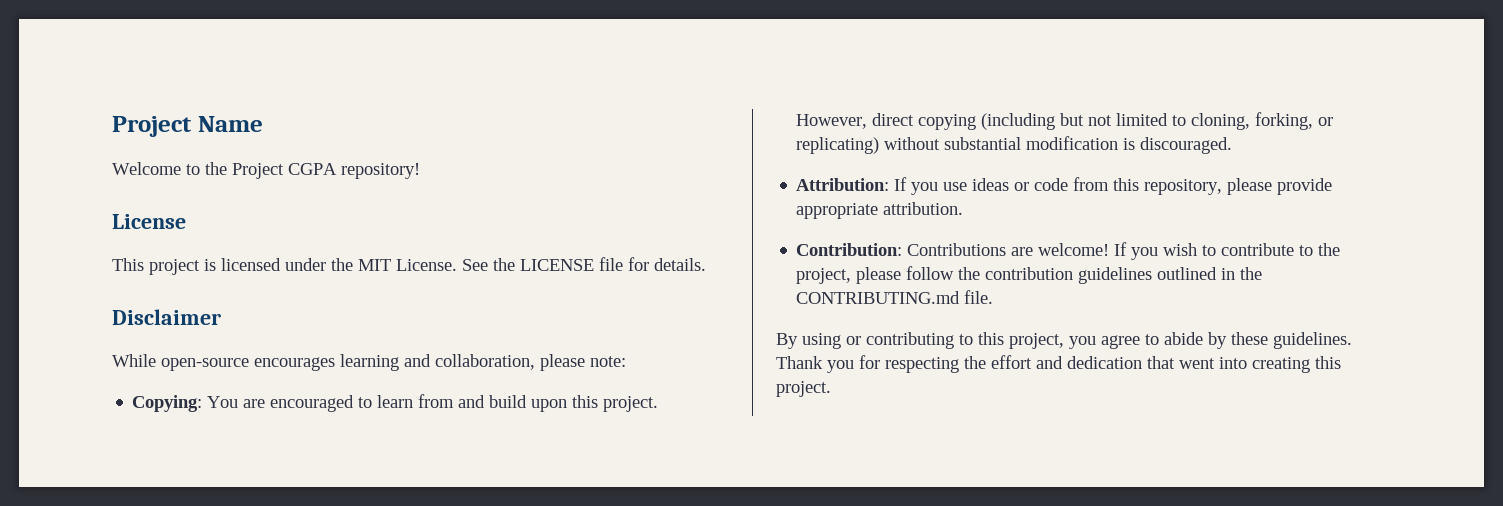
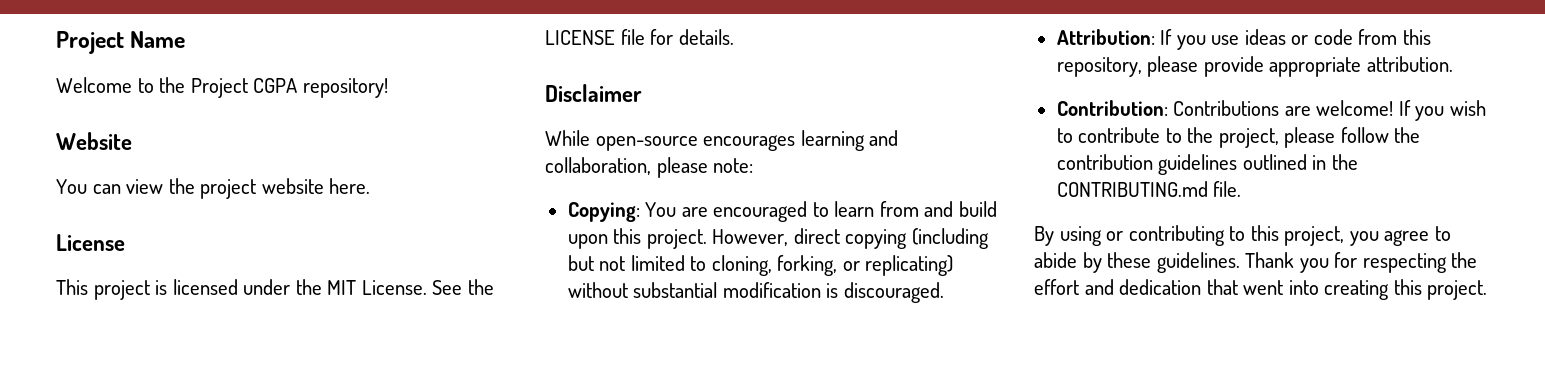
+ Website
+ You can view the project website here.

